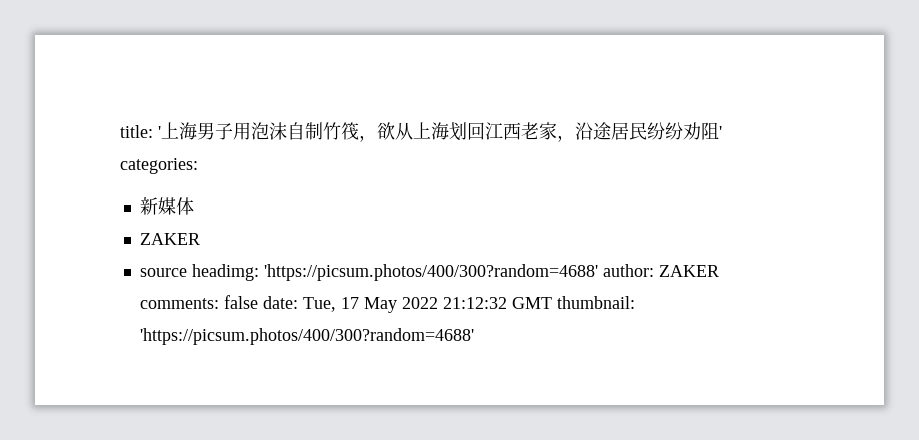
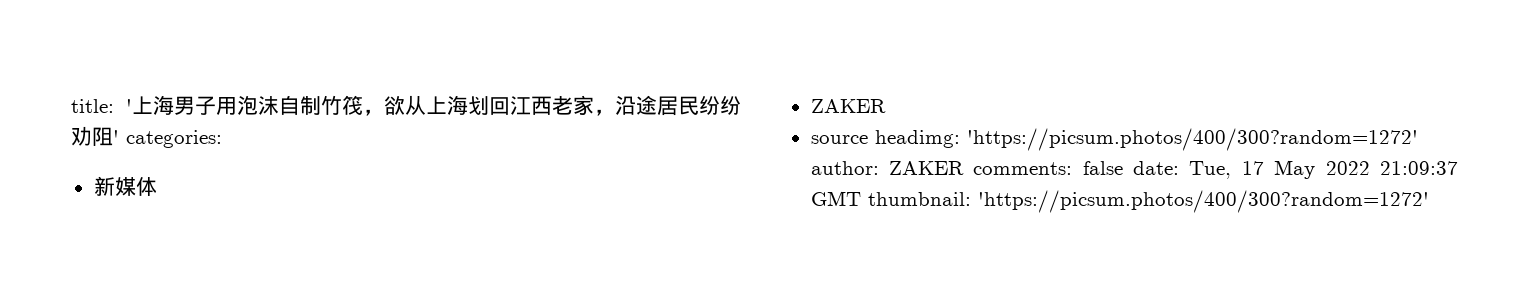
- source headimg: 'https://picsum.photos/400/300?random=4688' author: ZAKER comments: false date: Tue, 17 May 2022 21:12:32 GMT thumbnail: 'https://picsum.photos/400/300?random=4688'
+ source headimg: 'https://picsum.photos/400/300?random=1272' author: ZAKER comments: false date: Tue, 17 May 2022 21:09:37 GMT thumbnail: 'https://picsum.photos/400/300?random=1272'

